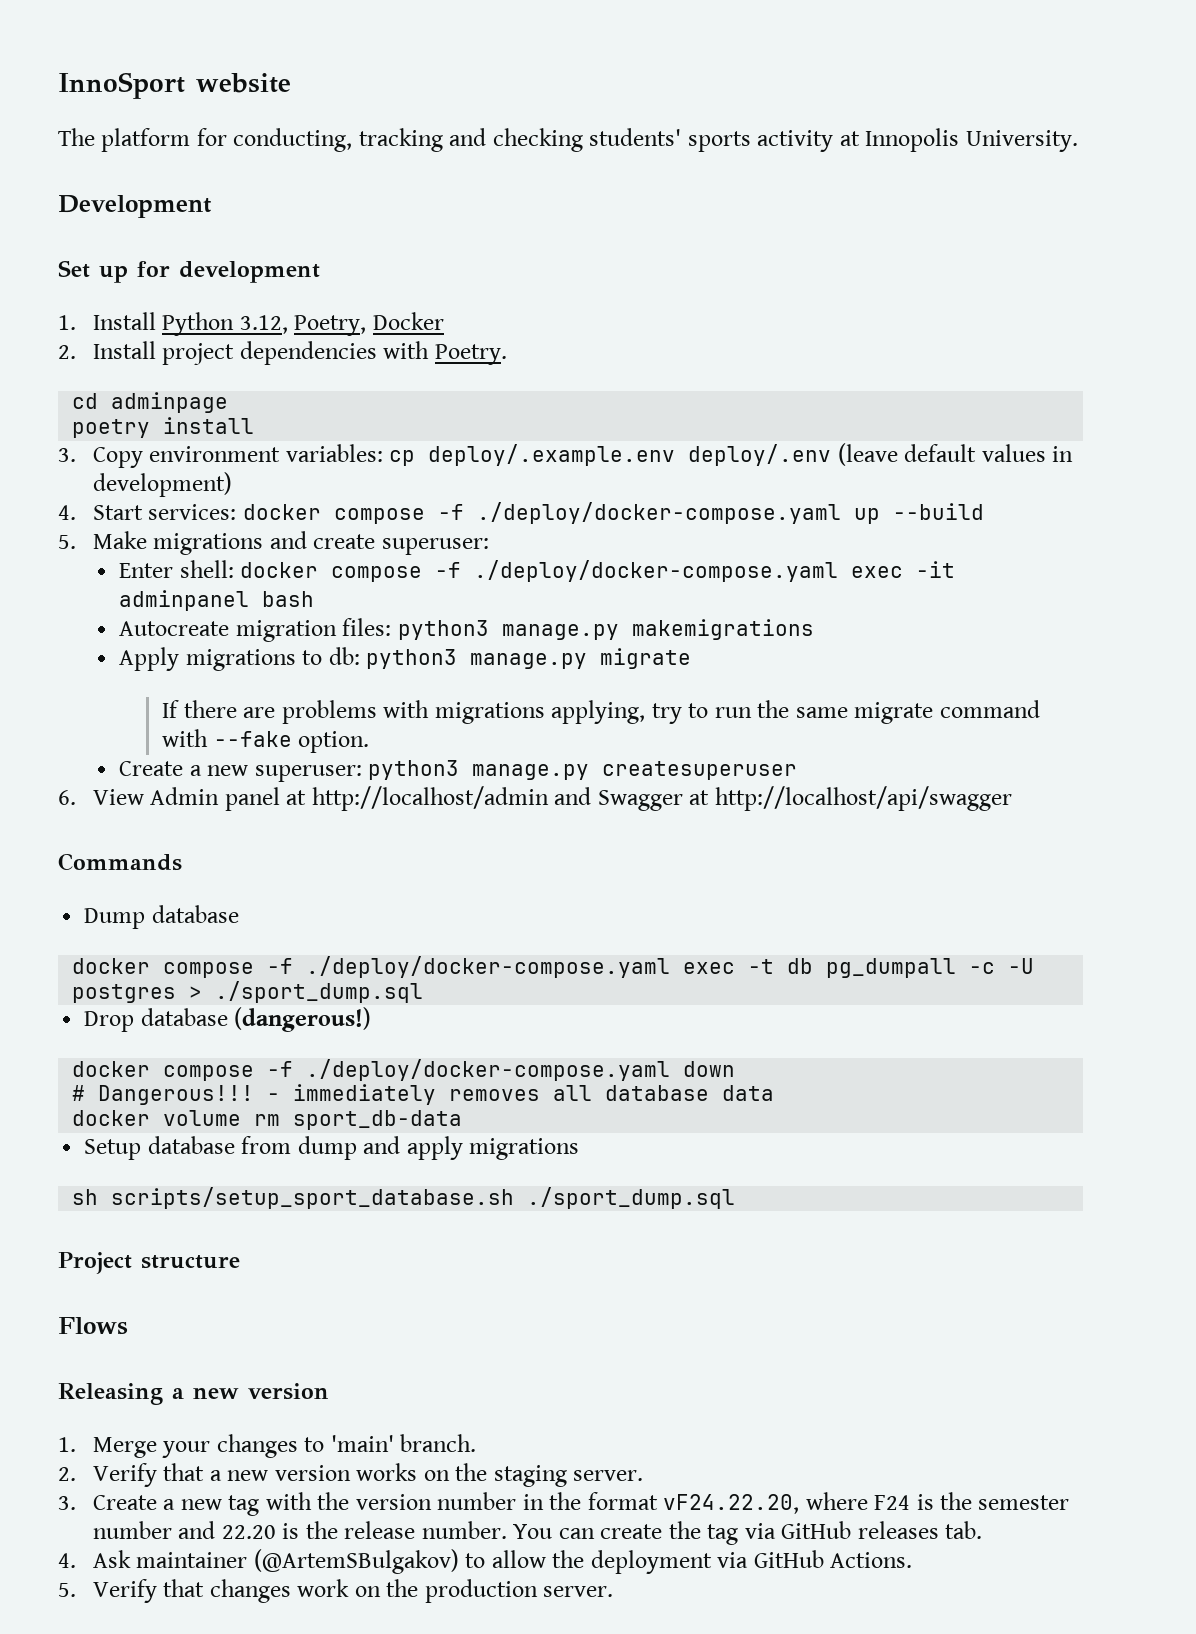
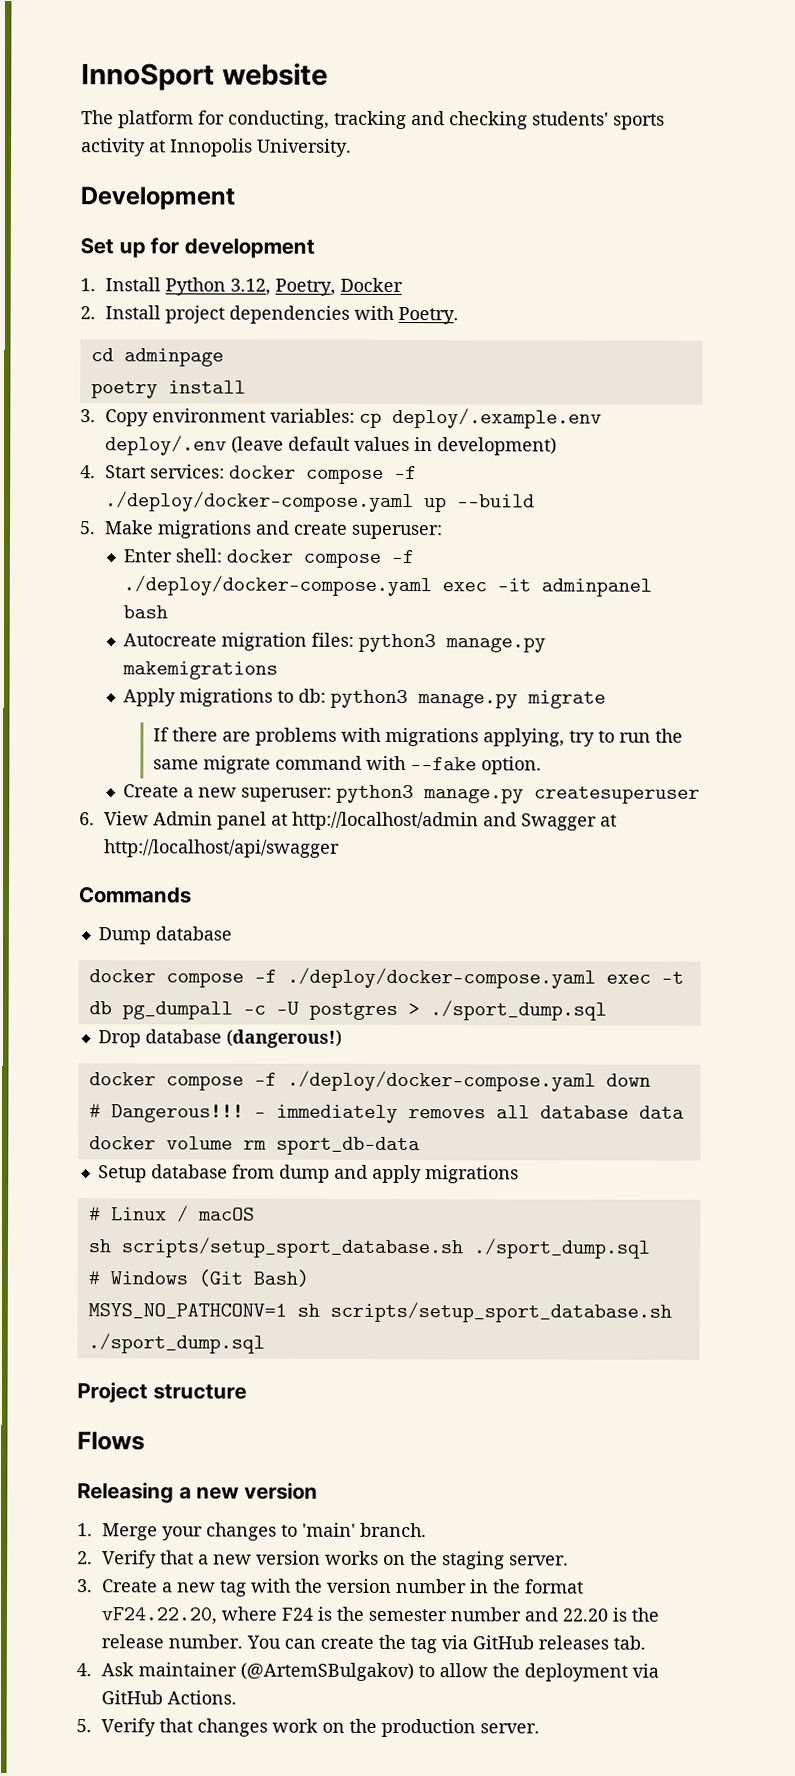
+ # Linux / macOS
  sh scripts/setup_sport_database.sh ./sport_dump.sql
+ # Windows (Git Bash)
+ MSYS_NO_PATHCONV=1 sh scripts/setup_sport_database.sh ./sport_dump.sql

